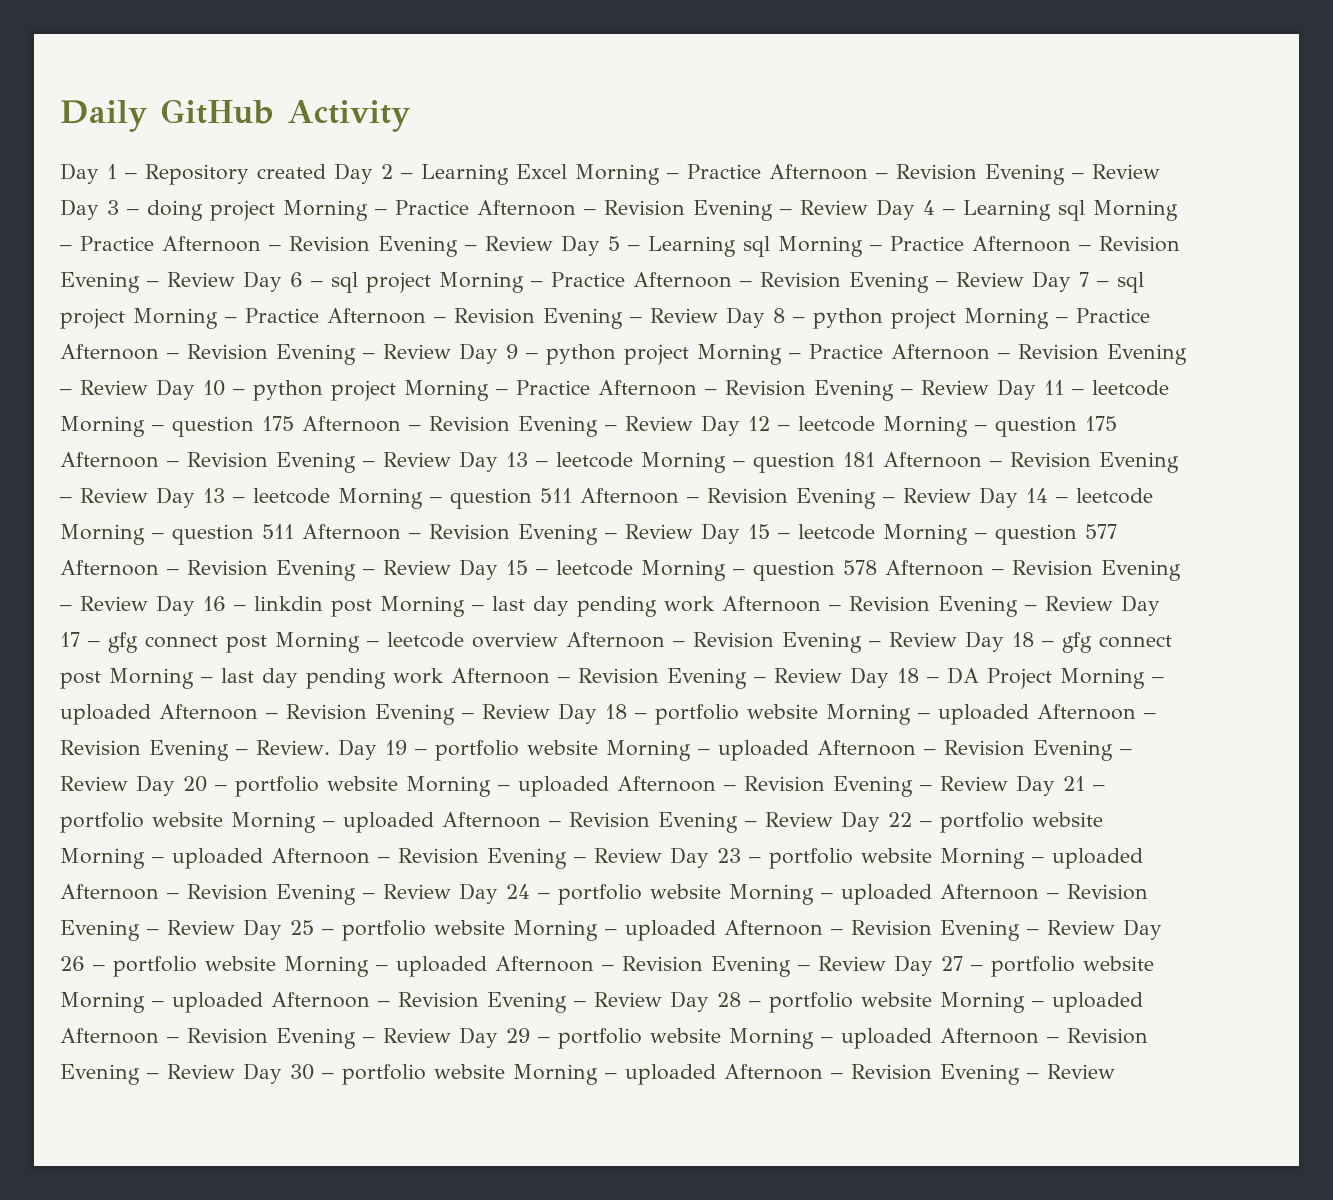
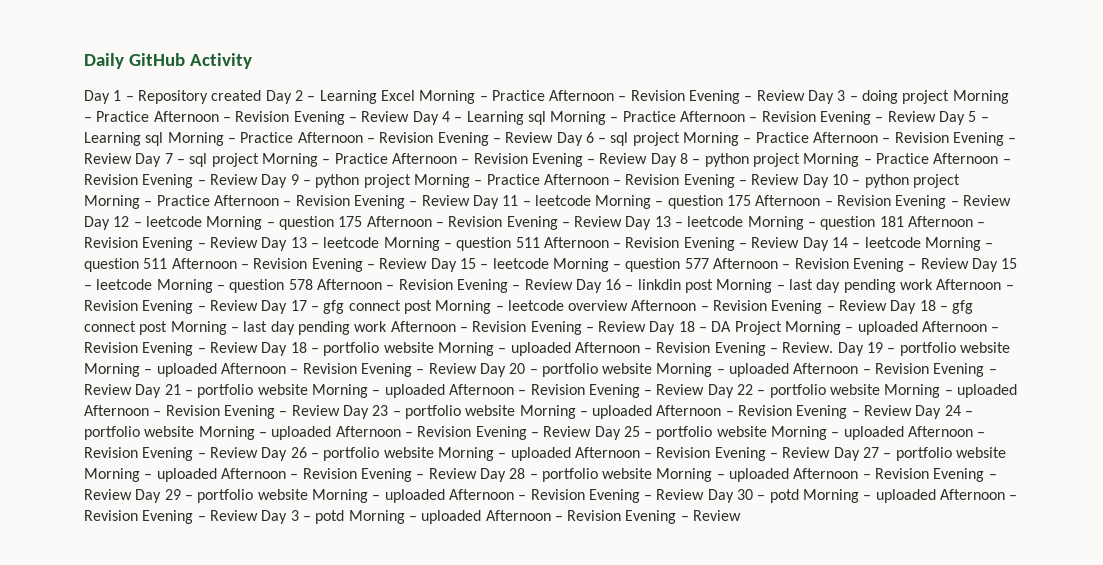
- Day 19 – portfolio website Morning – uploaded Afternoon – Revision Evening – Review Day 20 – portfolio website Morning – uploaded Afternoon – Revision Evening – Review Day 21 – portfolio website Morning – uploaded Afternoon – Revision Evening – Review Day 22 – portfolio website Morning – uploaded Afternoon – Revision Evening – Review Day 23 – portfolio website Morning – uploaded Afternoon – Revision Evening – Review Day 24 – portfolio website Morning – uploaded Afternoon – Revision Evening – Review Day 25 – portfolio website Morning – uploaded Afternoon – Revision Evening – Review Day 26 – portfolio website Morning – uploaded Afternoon – Revision Evening – Review Day 27 – portfolio website Morning – uploaded Afternoon – Revision Evening – Review Day 28 – portfolio website Morning – uploaded Afternoon – Revision Evening – Review Day 29 – portfolio website Morning – uploaded Afternoon – Revision Evening – Review Day 30 – portfolio website Morning – uploaded Afternoon – Revision Evening – Review
+ Day 19 – portfolio website Morning – uploaded Afternoon – Revision Evening – Review Day 20 – portfolio website Morning – uploaded Afternoon – Revision Evening – Review Day 21 – portfolio website Morning – uploaded Afternoon – Revision Evening – Review Day 22 – portfolio website Morning – uploaded Afternoon – Revision Evening – Review Day 23 – portfolio website Morning – uploaded Afternoon – Revision Evening – Review Day 24 – portfolio website Morning – uploaded Afternoon – Revision Evening – Review Day 25 – portfolio website Morning – uploaded Afternoon – Revision Evening – Review Day 26 – portfolio website Morning – uploaded Afternoon – Revision Evening – Review Day 27 – portfolio website Morning – uploaded Afternoon – Revision Evening – Review Day 28 – portfolio website Morning – uploaded Afternoon – Revision Evening – Review Day 29 – portfolio website Morning – uploaded Afternoon – Revision Evening – Review Day 30 – potd Morning – uploaded Afternoon – Revision Evening – Review Day 3 – potd Morning – uploaded Afternoon – Revision Evening – Review

